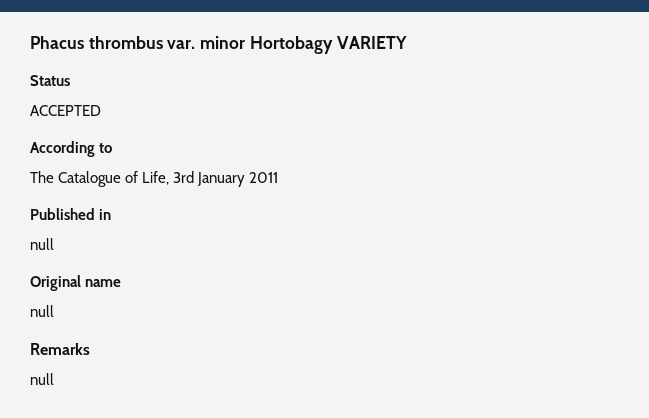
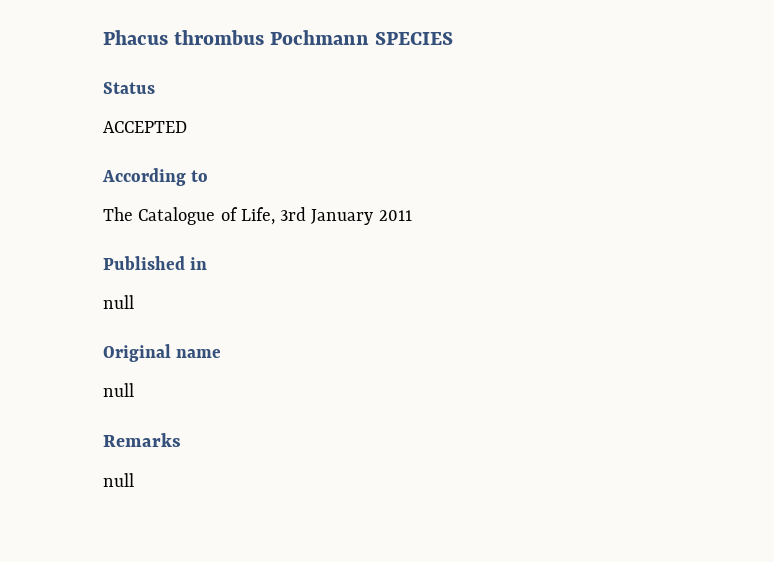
- Phacus thrombus var. minor Hortobagy VARIETY
+ Phacus thrombus Pochmann SPECIES

